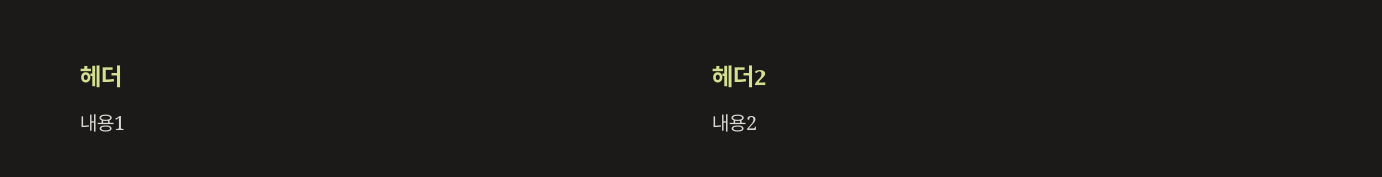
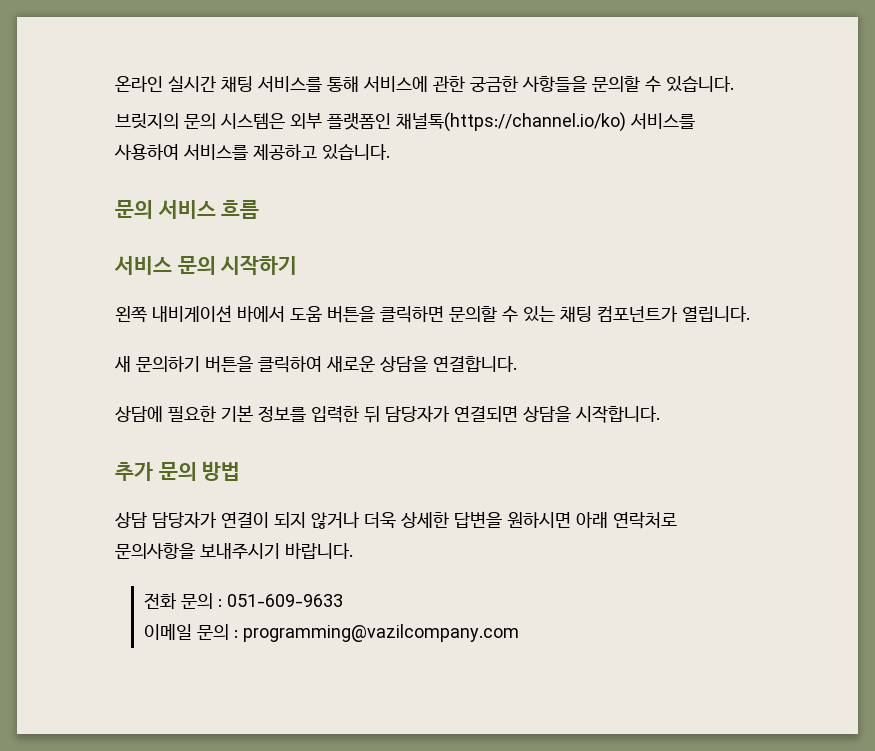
- 헤더
- 내용1
- 헤더2
- 내용2
+ 온라인 실시간 채팅 서비스를 통해 서비스에 관한 궁금한 사항들을 문의할 수 있습니다.
+ 브릿지의 문의 시스템은 외부 플랫폼인 채널톡(https://channel.io/ko) 서비스를 사용하여 서비스를 제공하고 있습니다.
+ 문의 서비스 흐름
+ 서비스 문의 시작하기
+ 왼쪽 내비게이션 바에서 도움 버튼을 클릭하면 문의할 수 있는 채팅 컴포넌트가 열립니다.
+ 새 문의하기 버튼을 클릭하여 새로운 상담을 연결합니다.
+ 상담에 필요한 기본 정보를 입력한 뒤 담당자가 연결되면 상담을 시작합니다.
+ 추가 문의 방법
+ 상담 담당자가 연결이 되지 않거나 더욱 상세한 답변을 원하시면 아래 연락처로 문의사항을 보내주시기 바랍니다.
+ 전화 문의 : 051-609-9633
+ 이메일 문의 : programming@vazilcompany.com

